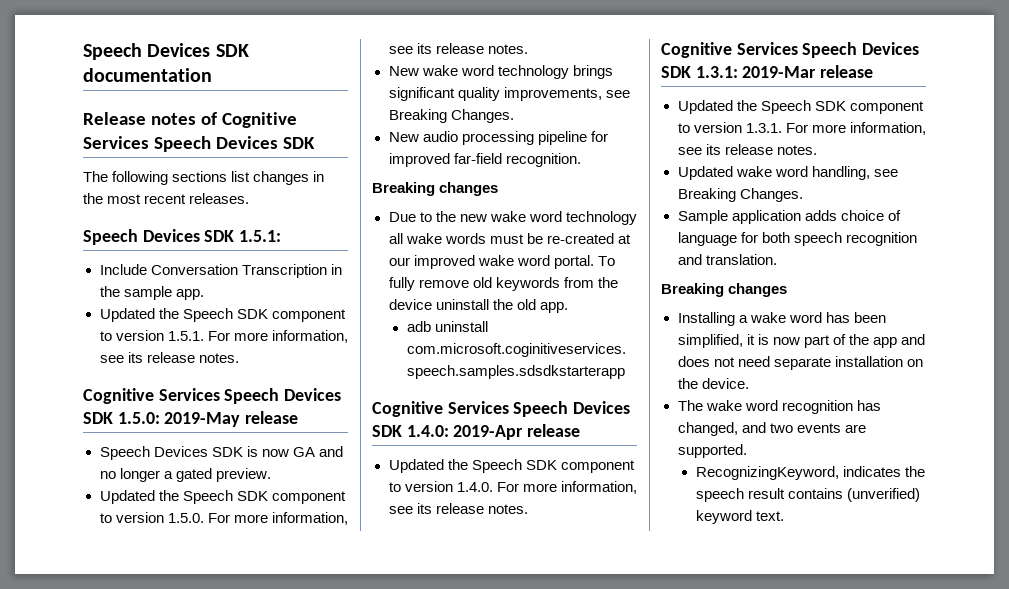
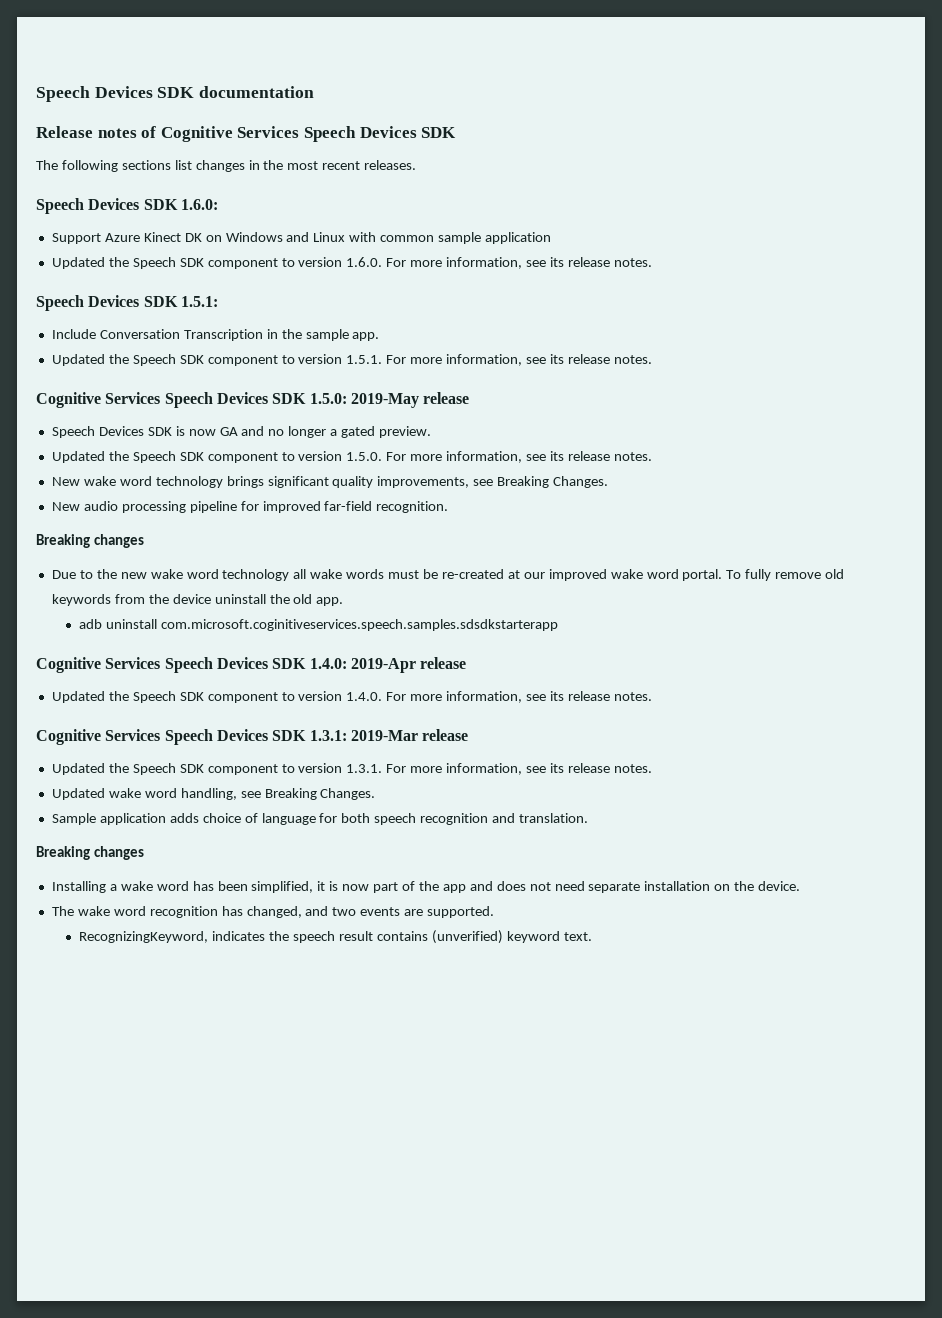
+ Speech Devices SDK 1.6.0:
+ Support Azure Kinect DK on Windows and Linux with common sample application
+ Updated the Speech SDK component to version 1.6.0. For more information, see its release notes.

